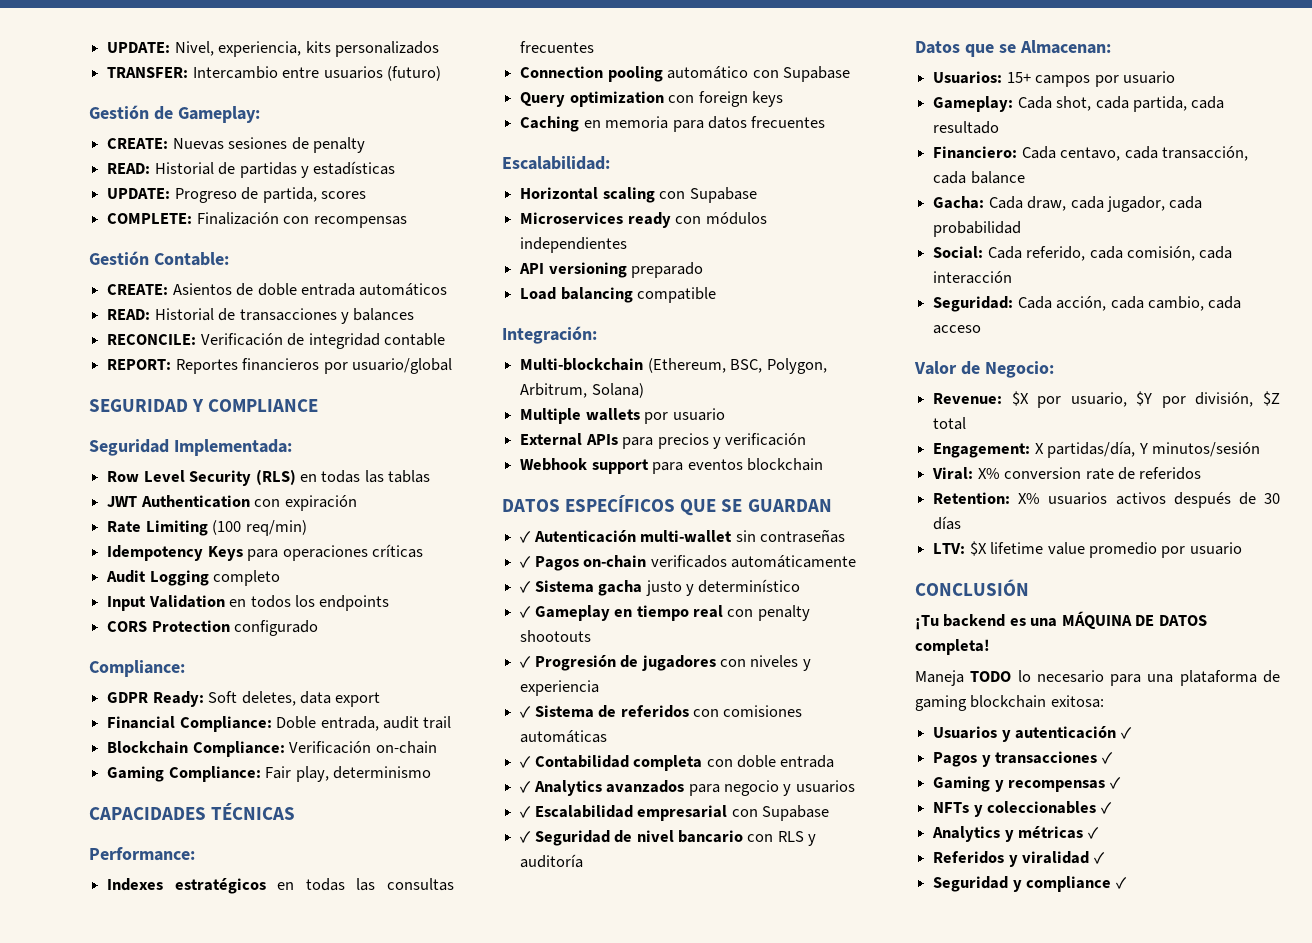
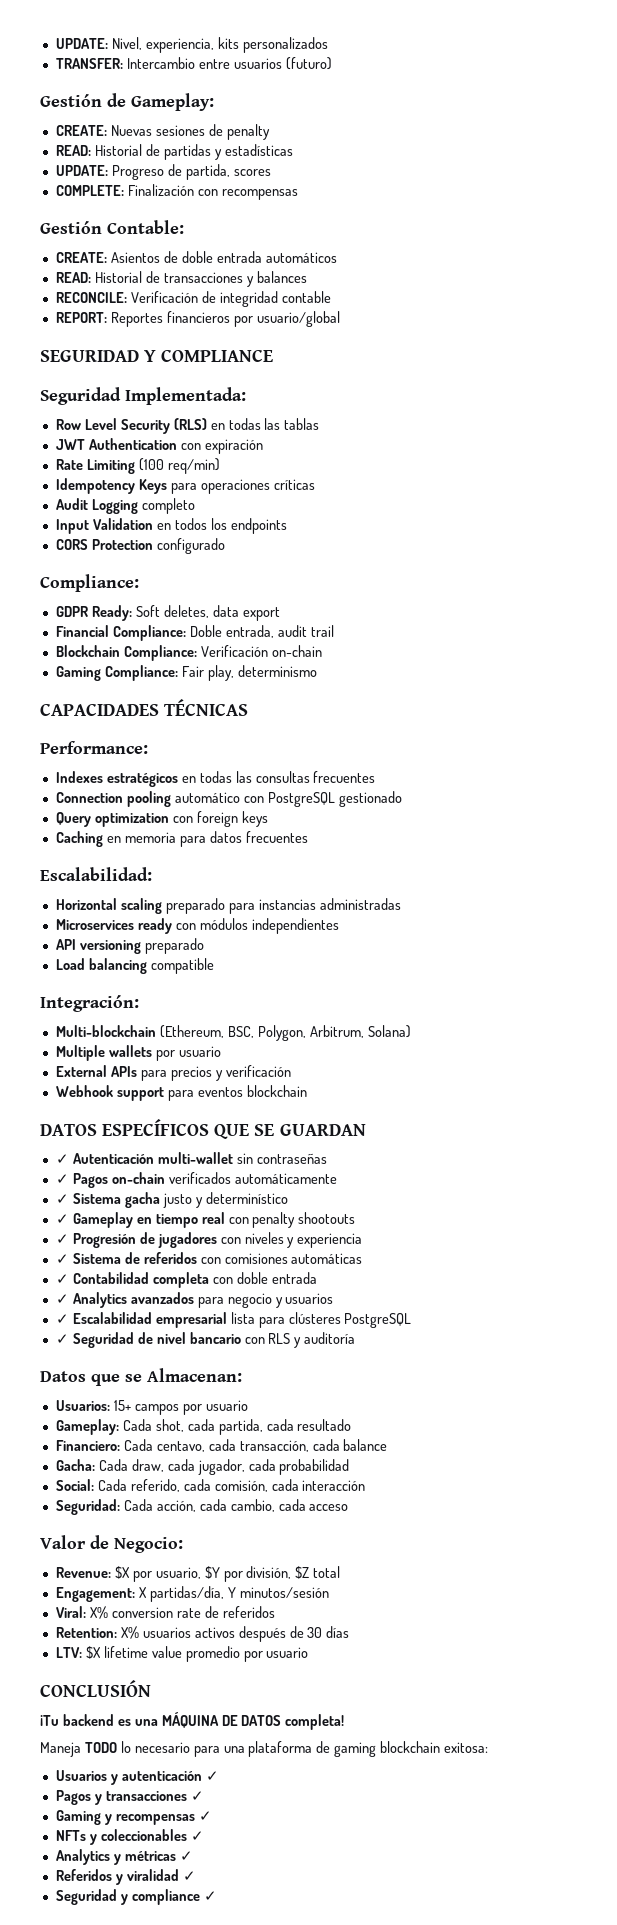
- Connection pooling automático con Supabase
+ Connection pooling automático con PostgreSQL gestionado
- Horizontal scaling con Supabase
+ Horizontal scaling preparado para instancias administradas
- ✓ Escalabilidad empresarial con Supabase
+ ✓ Escalabilidad empresarial lista para clústeres PostgreSQL

